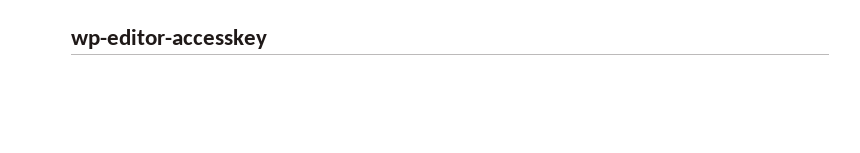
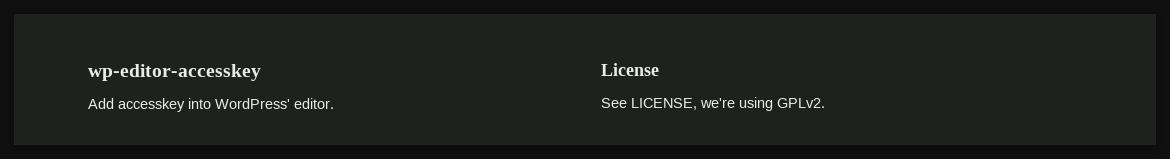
+ Add accesskey into WordPress' editor.
+ License
+ See LICENSE, we're using GPLv2.

